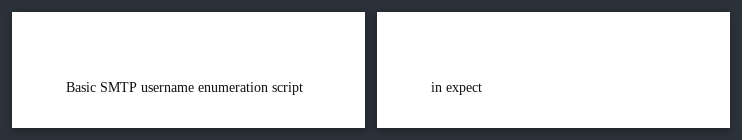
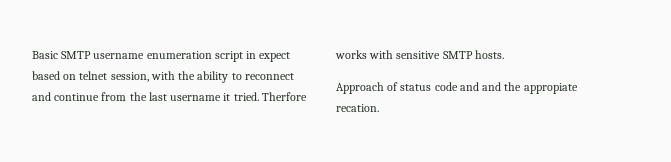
- Basic SMTP username enumeration script in expect
+ Basic SMTP username enumeration script in expect based on telnet session, with the ability to reconnect and continue from the last username it tried. Therfore works with sensitive SMTP hosts.
+ Approach of status code and and the appropiate recation.

